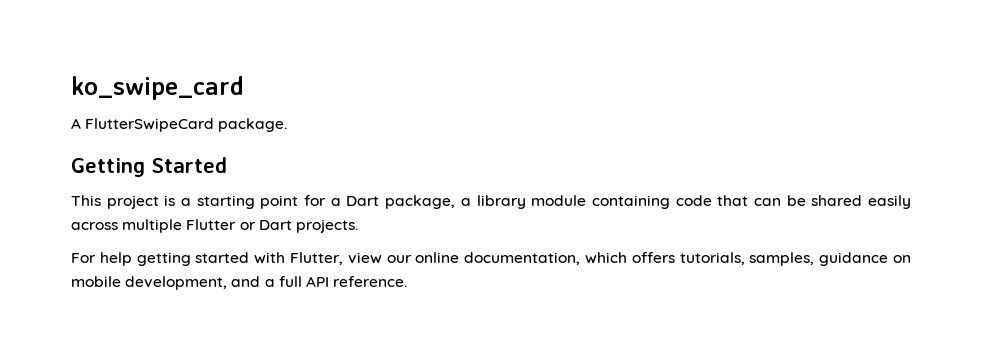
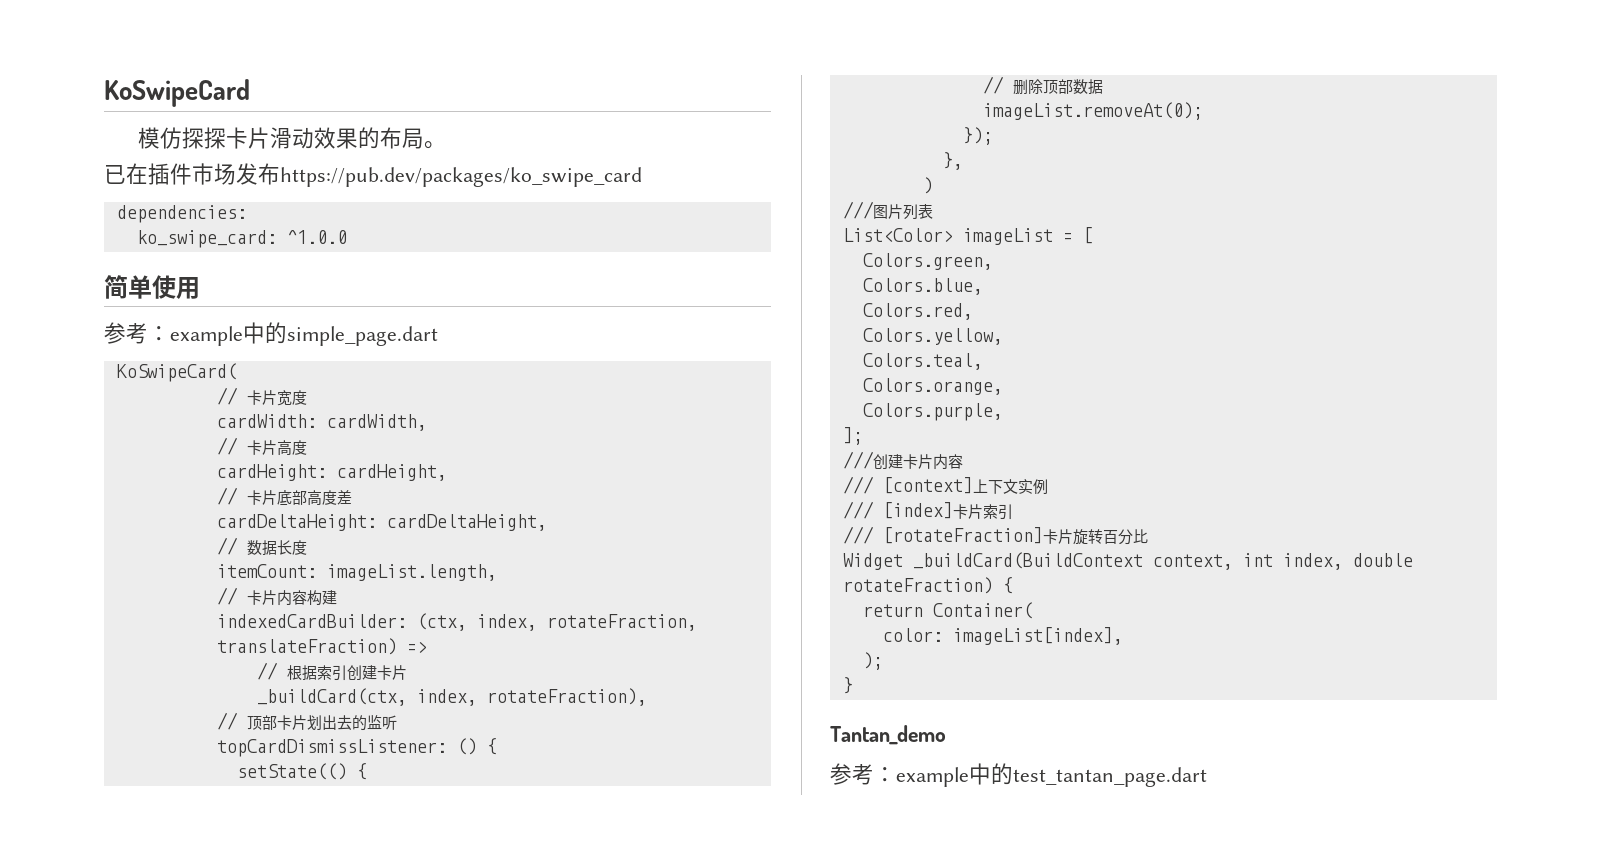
- ko_swipe_card
- A FlutterSwipeCard package.
- Getting Started
- This project is a starting point for a Dart package, a library module containing code that can be shared easily across multiple Flutter or Dart projects.
- For help getting started with Flutter, view our online documentation, which offers tutorials, samples, guidance on mobile development, and a full API reference.
+ KoSwipeCard
+ 模仿探探卡片滑动效果的布局。
+ 已在插件市场发布https://pub.dev/packages/ko_swipe_card
+ dependencies:
+ ko_swipe_card: ^1.0.0
+ 简单使用
+ 参考：example中的simple_page.dart
+ KoSwipeCard(
+ // 卡片宽度
+ cardWidth: cardWidth,
+ // 卡片高度
+ cardHeight: cardHeight,
+ // 卡片底部高度差
+ cardDeltaHeight: cardDeltaHeight,
+ // 数据长度
+ itemCount: imageList.length,
+ // 卡片内容构建
+ indexedCardBuilder: (ctx, index, rotateFraction, translateFraction) =>
+ // 根据索引创建卡片
+ _buildCard(ctx, index, rotateFraction),
+ // 顶部卡片划出去的监听
+ topCardDismissListener: () {
+ setState(() {
+ // 删除顶部数据
+ imageList.removeAt(0);
+ });
+ },
+ )
+ ///图片列表
+ List<Color> imageList = [
+ Colors.green,
+ Colors.blue,
+ Colors.red,
+ Colors.yellow,
+ Colors.teal,
+ Colors.orange,
+ Colors.purple,
+ ];
+ ///创建卡片内容
+ /// [context]上下文实例
+ /// [index]卡片索引
+ /// [rotateFraction]卡片旋转百分比
+ Widget _buildCard(BuildContext context, int index, double rotateFraction) {
+ return Container(
+ color: imageList[index],
+ );
+ }
+ Tantan_demo
+ 参考：example中的test_tantan_page.dart

